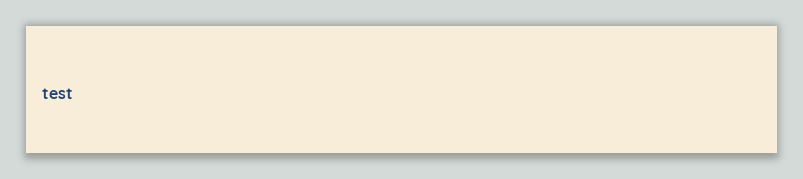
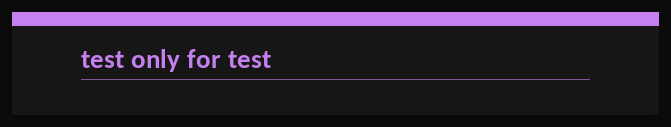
- test
+ test only for test

